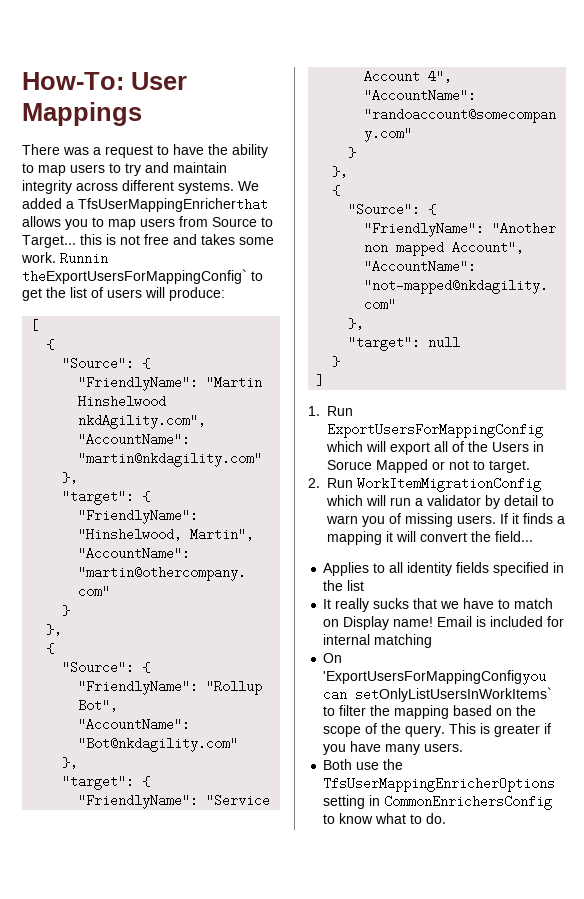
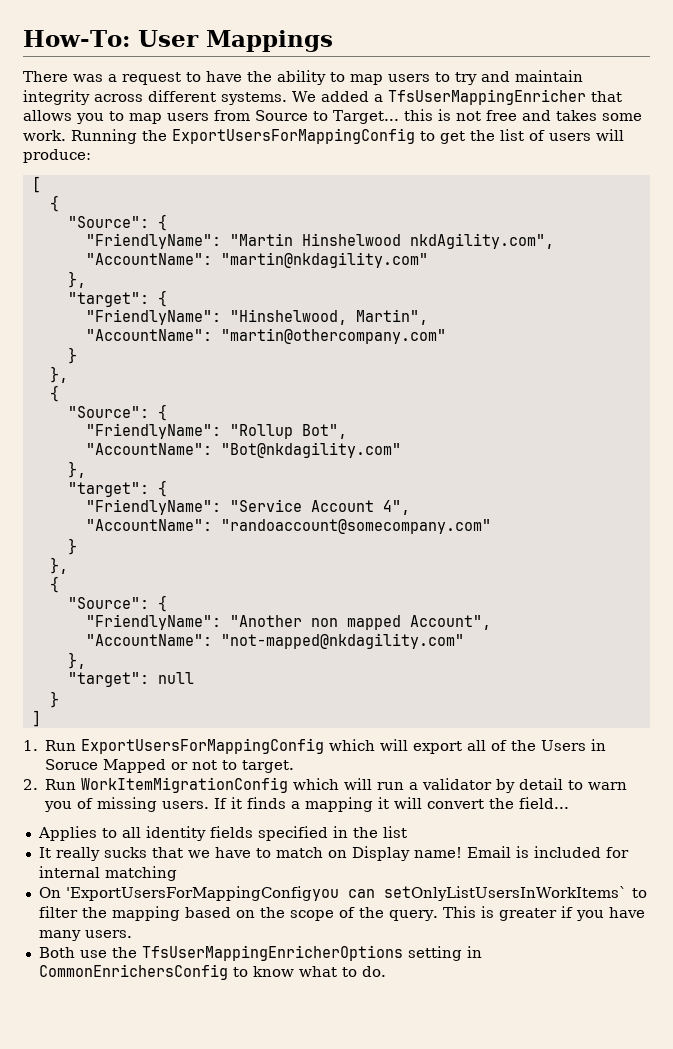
- We added a TfsUserMappingEnricherthat allows you to map users from Source to Target... this is not free and takes some work.
+ We added a TfsUserMappingEnricher that allows you to map users from Source to Target... this is not free and takes some work.
- Runnin theExportUsersForMappingConfig` to get the list of users will produce:
+ Running the ExportUsersForMappingConfig to get the list of users will produce:

